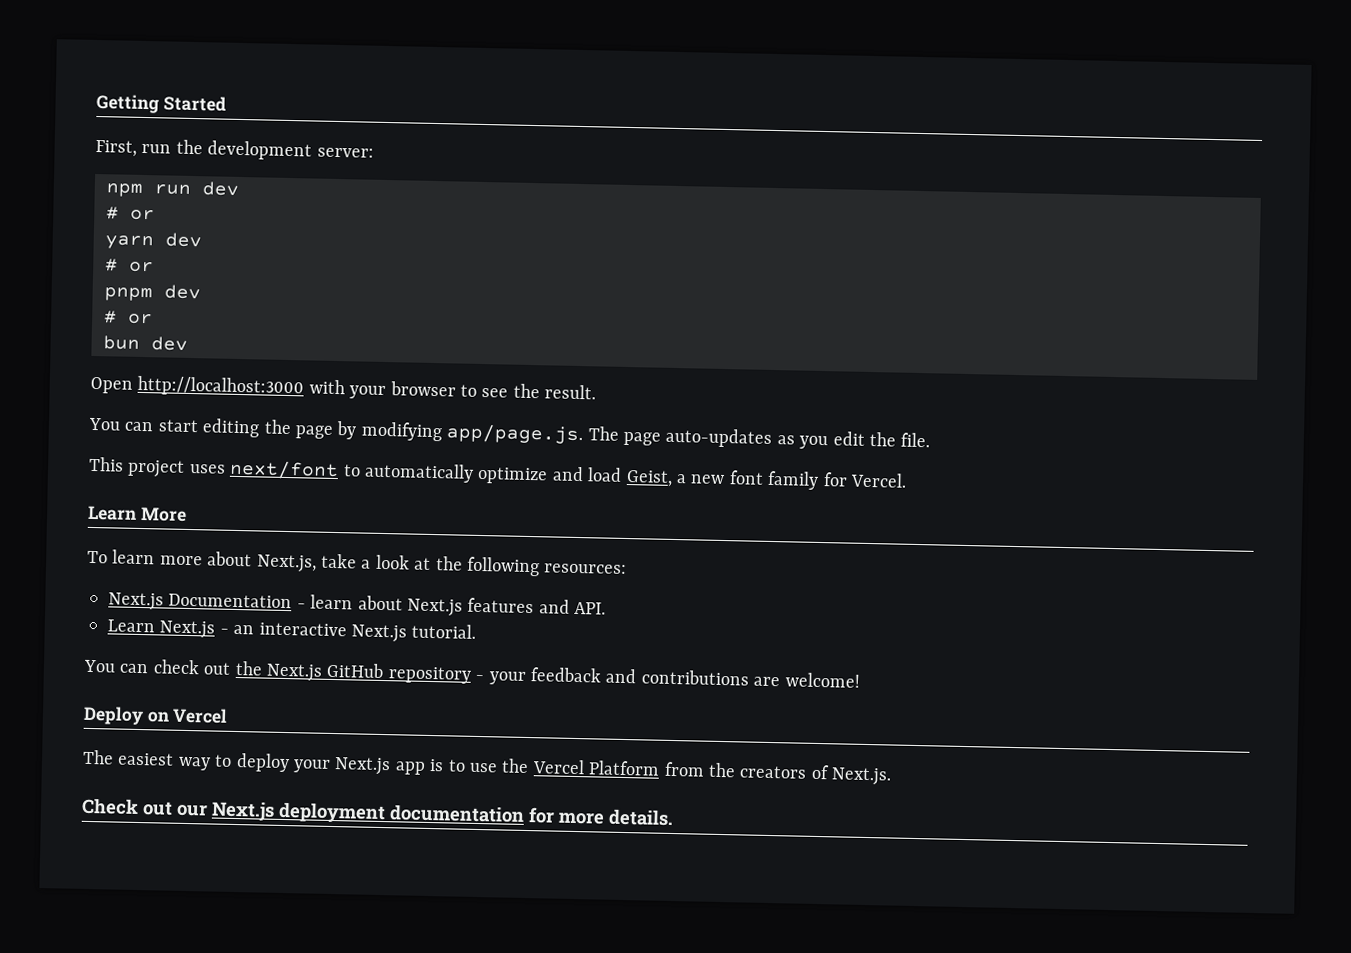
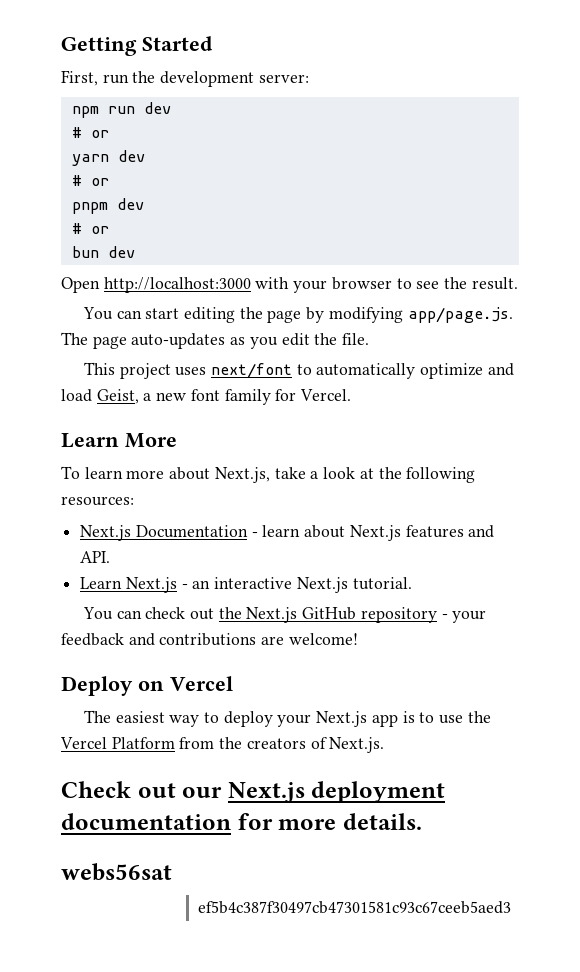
+ webs56sat
+ ef5b4c387f30497cb47301581c93c67ceeb5aed3

